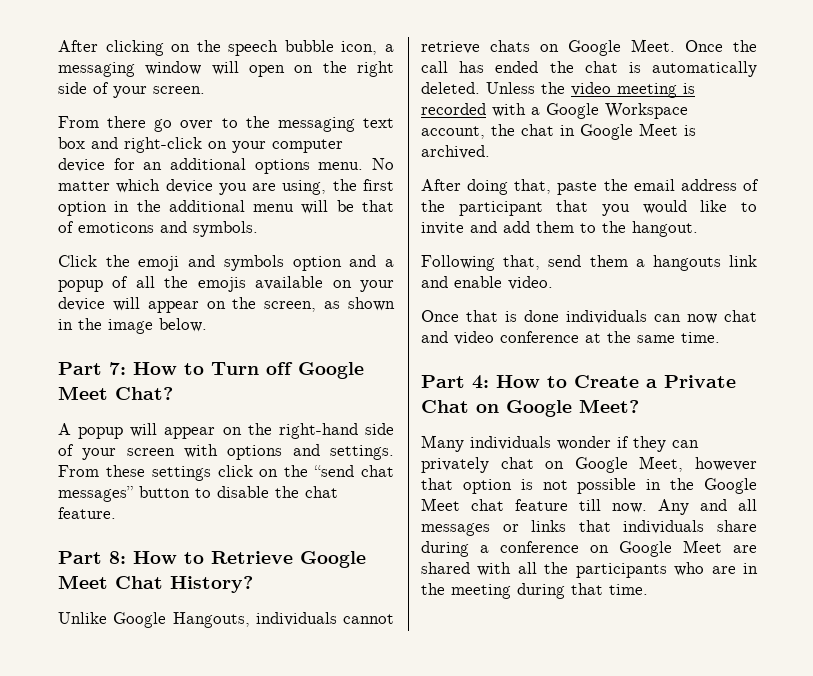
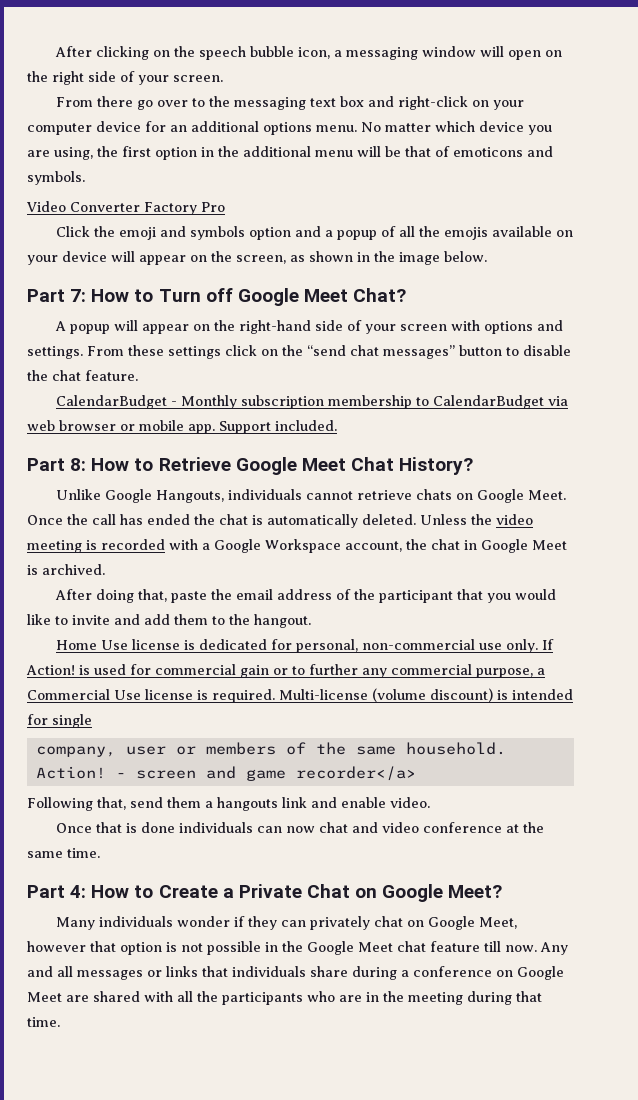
+ Video Converter Factory Pro
+ CalendarBudget - Monthly subscription membership to CalendarBudget via web browser or mobile app. Support included.
+ Home Use license is dedicated for personal, non-commercial use only. If Action! is used for commercial gain or to further any commercial purpose, a Commercial Use license is required. Multi-license (volume discount) is intended for single
+ company, user or members of the same household. Action! - screen and game recorder</a>

